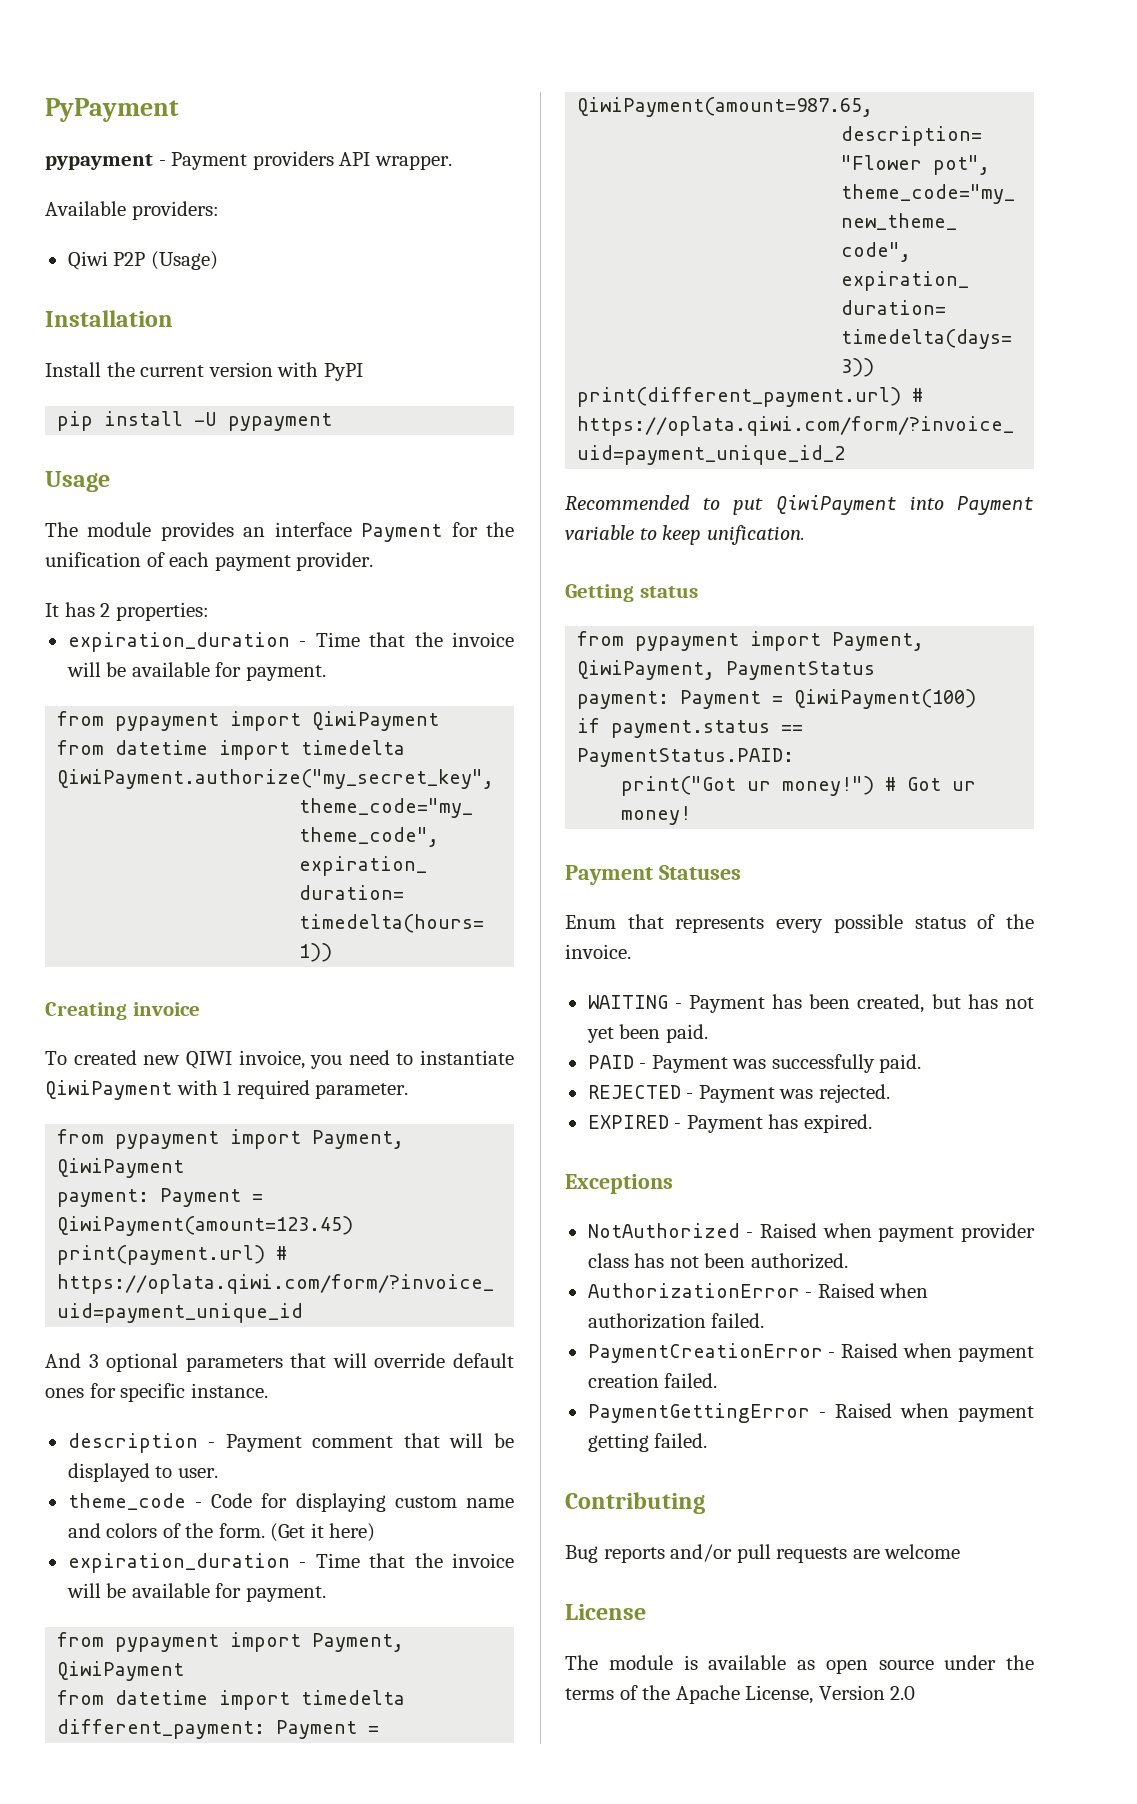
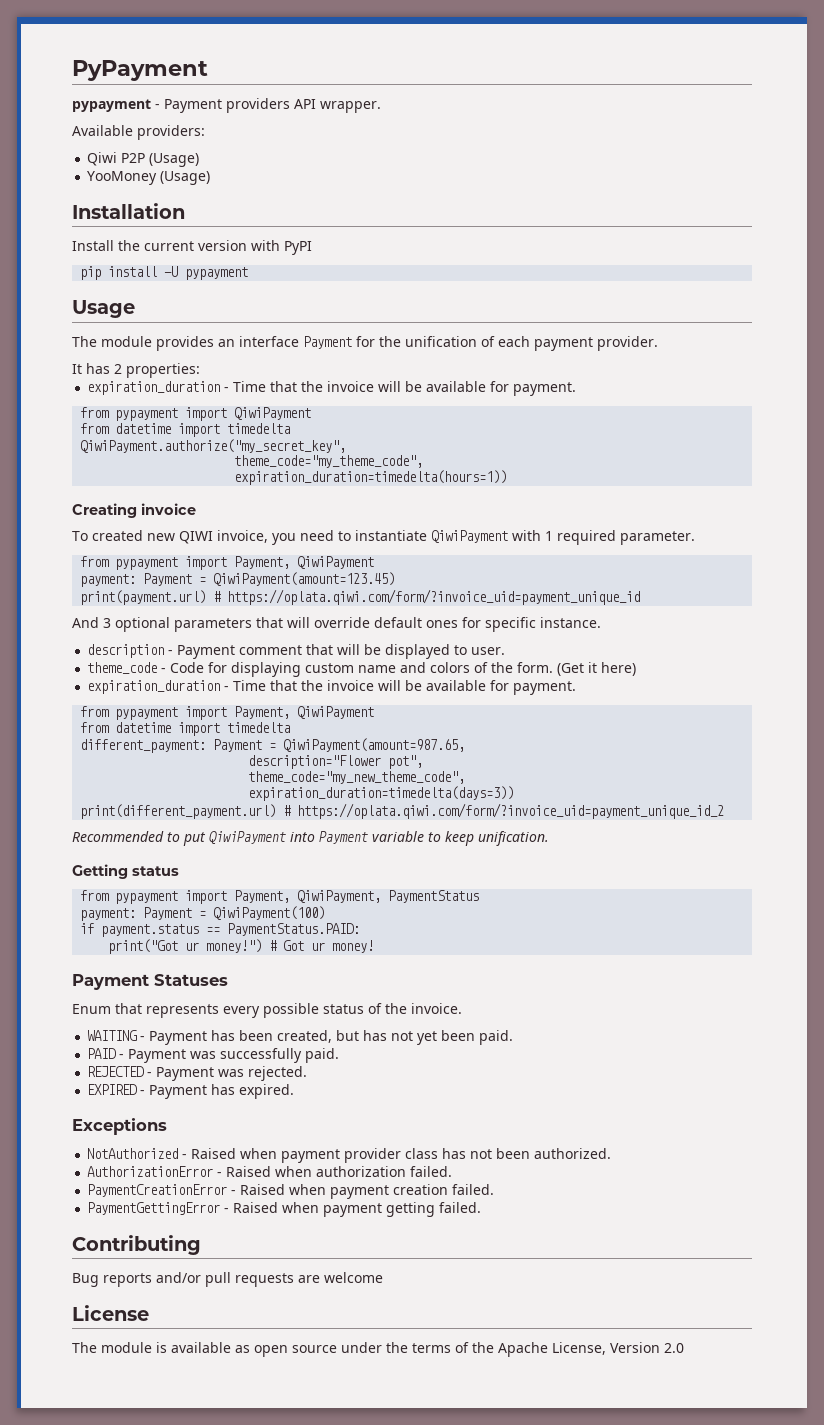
+ YooMoney (Usage)

